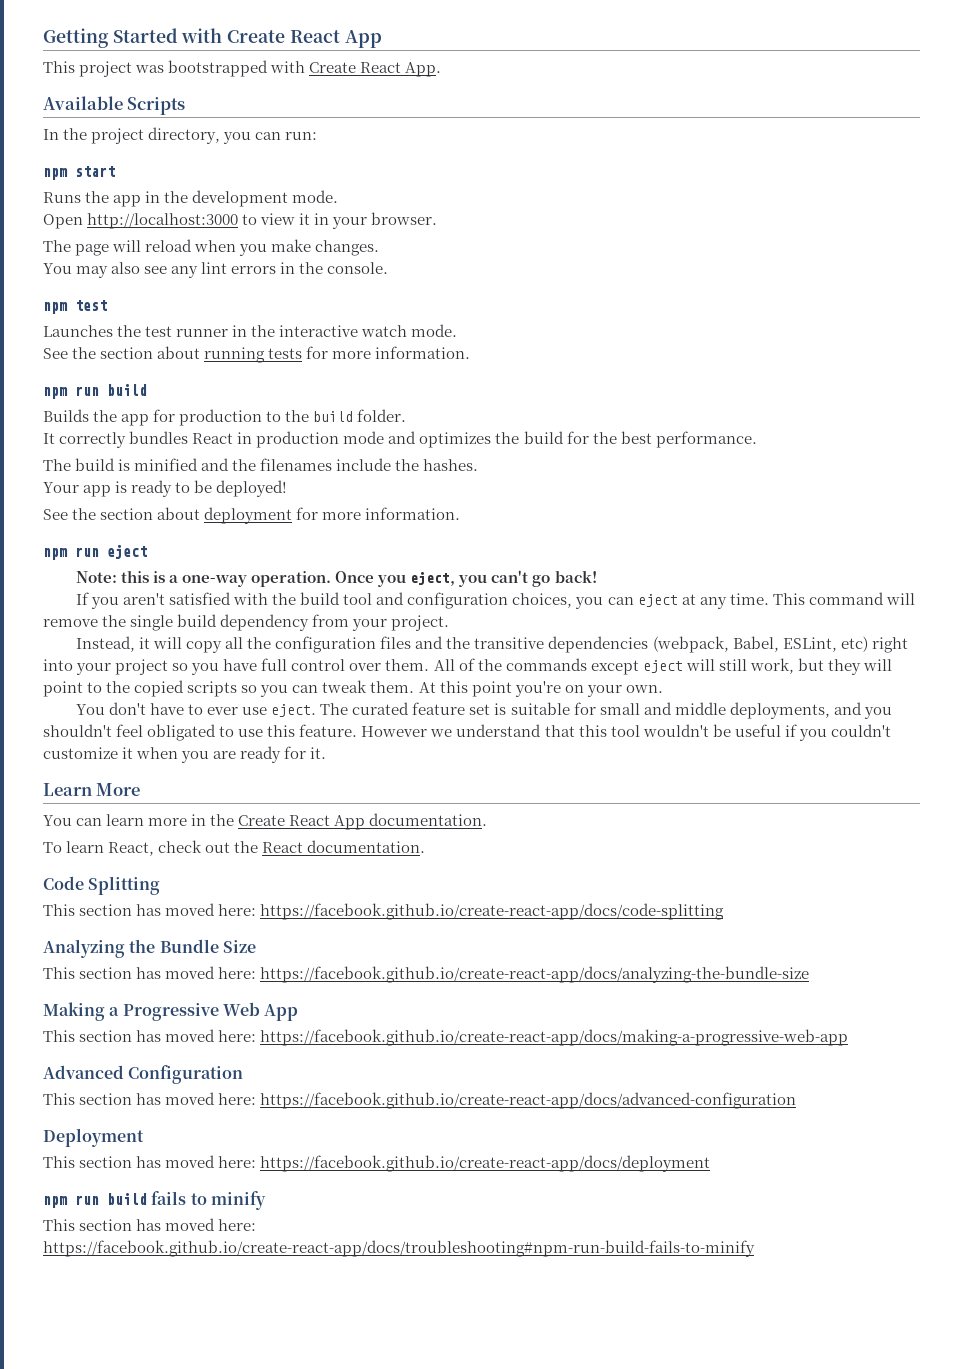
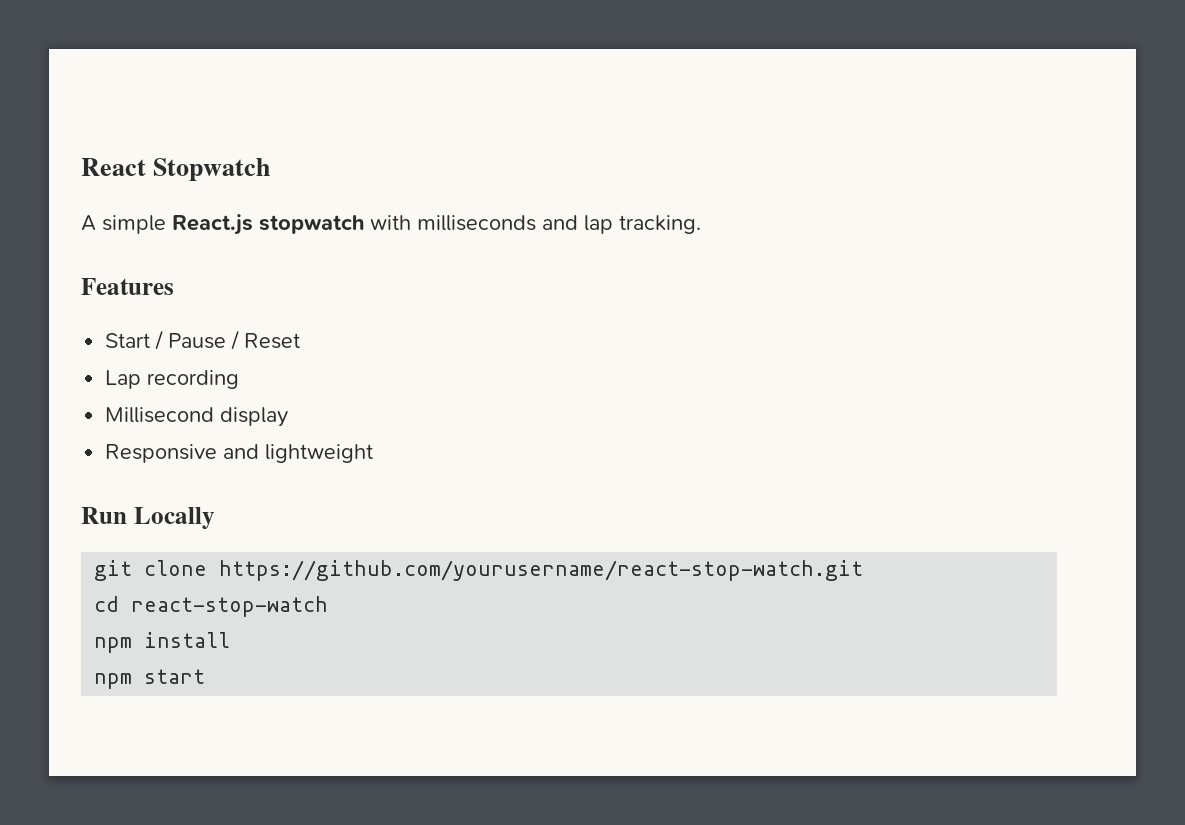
- Getting Started with Create React App
- This project was bootstrapped with Create React App.
- Available Scripts
- In the project directory, you can run:
+ React Stopwatch
+ A simple React.js stopwatch with milliseconds and lap tracking.
+ Features
+ Start / Pause / Reset
+ Lap recording
+ Millisecond display
+ Responsive and lightweight
+ Run Locally
+ git clone https://github.com/yourusername/react-stop-watch.git
+ cd react-stop-watch
+ npm install
  npm start
- Runs the app in the development mode.
- Open http://localhost:3000 to view it in your browser.
- The page will reload when you make changes.
- You may also see any lint errors in the console.
- npm test
- Launches the test runner in the interactive watch mode.
- See the section about running tests for more information.
- npm run build
- Builds the app for production to the build folder.
- It correctly bundles React in production mode and optimizes the build for the best performance.
- The build is minified and the filenames include the hashes.
- Your app is ready to be deployed!
- See the section about deployment for more information.
- npm run eject
- Note: this is a one-way operation. Once you eject, you can't go back!
- If you aren't satisfied with the build tool and configuration choices, you can eject at any time. This command will remove the single build dependency from your project.
- Instead, it will copy all the configuration files and the transitive dependencies (webpack, Babel, ESLint, etc) right into your project so you have full control over them. All of the commands except eject will still work, but they will point to the copied scripts so you can tweak them. At this point you're on your own.
- You don't have to ever use eject. The curated feature set is suitable for small and middle deployments, and you shouldn't feel obligated to use this feature. However we understand that this tool wouldn't be useful if you couldn't customize it when you are ready for it.
- Learn More
- You can learn more in the Create React App documentation.
- To learn React, check out the React documentation.
- Code Splitting
- This section has moved here: https://facebook.github.io/create-react-app/docs/code-splitting
- Analyzing the Bundle Size
- This section has moved here: https://facebook.github.io/create-react-app/docs/analyzing-the-bundle-size
- Making a Progressive Web App
- This section has moved here: https://facebook.github.io/create-react-app/docs/making-a-progressive-web-app
- Advanced Configuration
- This section has moved here: https://facebook.github.io/create-react-app/docs/advanced-configuration
- Deployment
- This section has moved here: https://facebook.github.io/create-react-app/docs/deployment
- npm run build fails to minify
- This section has moved here: https://facebook.github.io/create-react-app/docs/troubleshooting#npm-run-build-fails-to-minify

